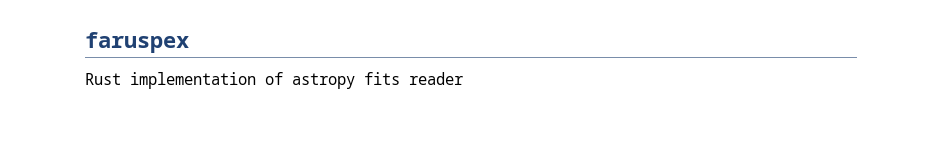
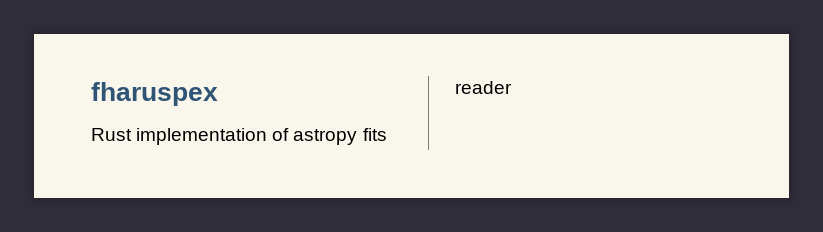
- faruspex
+ fharuspex

